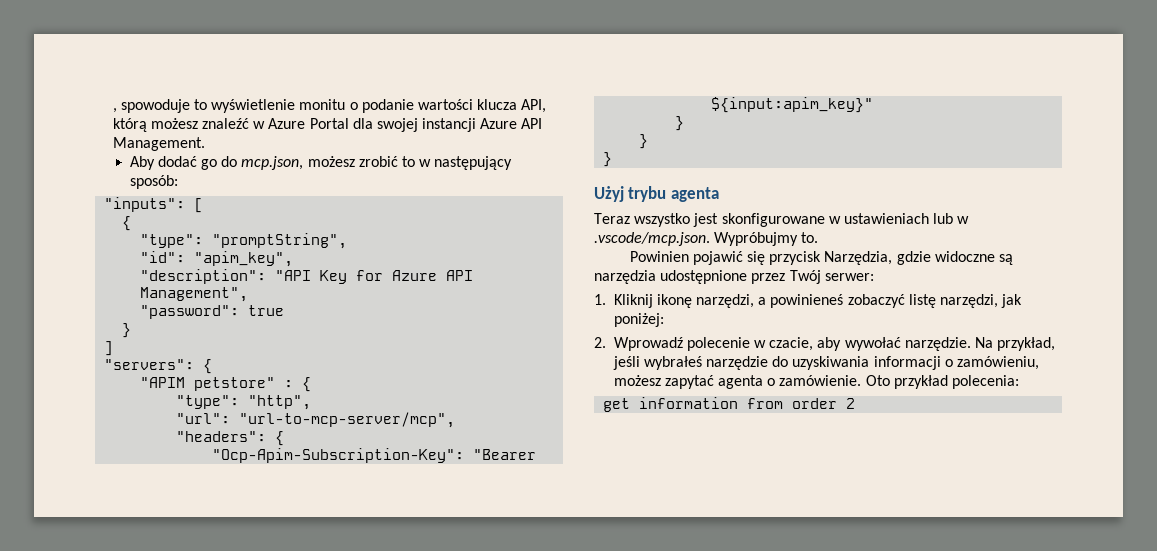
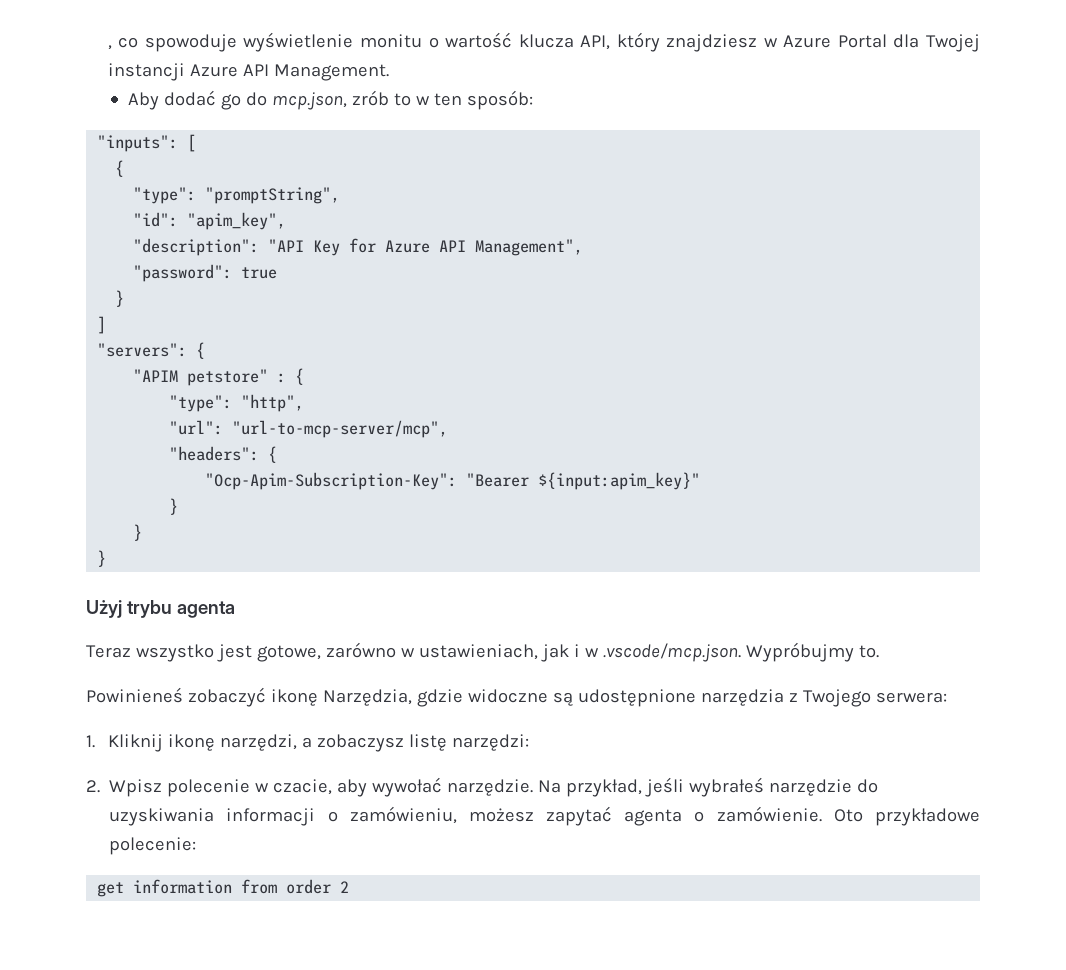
- , spowoduje to wyświetlenie monitu o podanie wartości klucza API, którą możesz znaleźć w Azure Portal dla swojej instancji Azure API Management.
+ , co spowoduje wyświetlenie monitu o wartość klucza API, który znajdziesz w Azure Portal dla Twojej instancji Azure API Management.
- Aby dodać go do mcp.json, możesz zrobić to w następujący sposób:
+ Aby dodać go do mcp.json, zrób to w ten sposób:
- Teraz wszystko jest skonfigurowane w ustawieniach lub w .vscode/mcp.json. Wypróbujmy to.
- Powinien pojawić się przycisk Narzędzia, gdzie widoczne są narzędzia udostępnione przez Twój serwer:
+ Teraz wszystko jest gotowe, zarówno w ustawieniach, jak i w .vscode/mcp.json. Wypróbujmy to.
+ Powinieneś zobaczyć ikonę Narzędzia, gdzie widoczne są udostępnione narzędzia z Twojego serwera:
- 1. Kliknij ikonę narzędzi, a powinieneś zobaczyć listę narzędzi, jak poniżej:
+ 1. Kliknij ikonę narzędzi, a zobaczysz listę narzędzi:
- 2. Wprowadź polecenie w czacie, aby wywołać narzędzie.
+ 2. Wpisz polecenie w czacie, aby wywołać narzędzie.
- Oto przykład polecenia:
+ Oto przykładowe polecenie:

